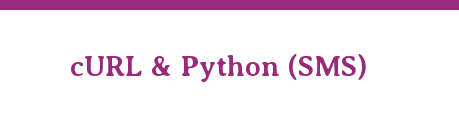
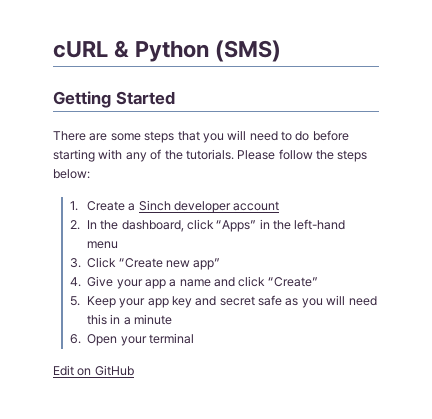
+ Getting Started
+ There are some steps that you will need to do before starting with any of the tutorials. Please follow the steps below:
+ 1. Create a Sinch developer account
+ 2. In the dashboard, click “Apps” in the left-hand menu
+ 3. Click “Create new app”
+ 4. Give your app a name and click “Create”
+ 5. Keep your app key and secret safe as you will need this in a minute
+ 6. Open your terminal
+ Edit on GitHub

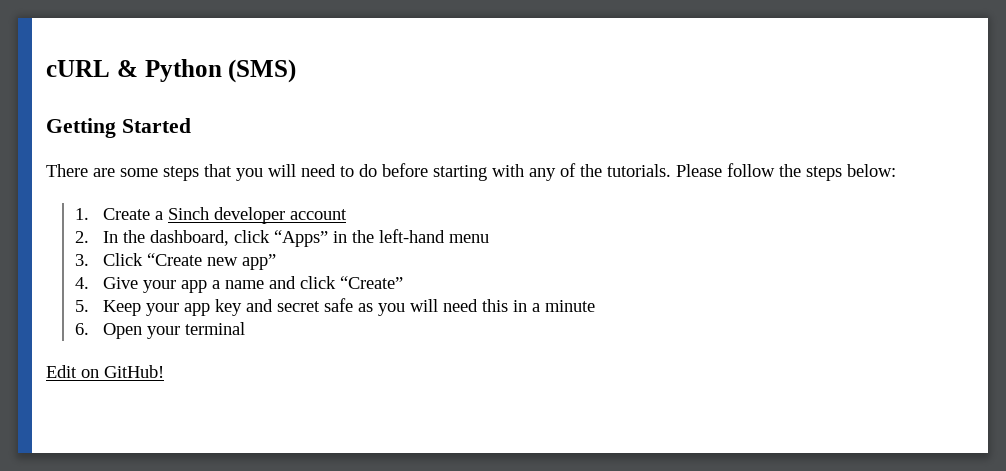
- Edit on GitHub
+ Edit on GitHub!

